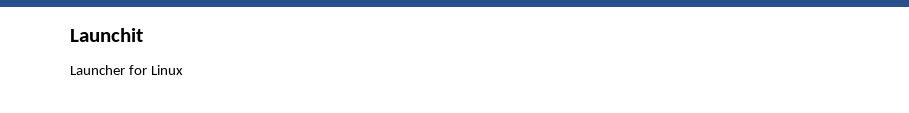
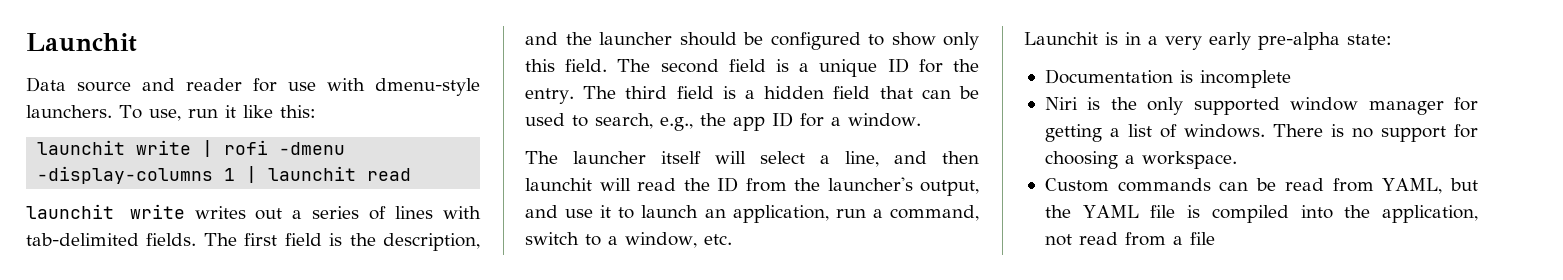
- Launcher for Linux
+ Data source and reader for use with dmenu-style launchers. To use, run it like this:
+ launchit write | rofi -dmenu -display-columns 1 | launchit read
+ launchit write writes out a series of lines with tab-delimited fields. The first field is the description, and the launcher should be configured to show only this field. The second field is a unique ID for the entry. The third field is a hidden field that can be used to search, e.g., the app ID for a window.
+ The launcher itself will select a line, and then launchit will read the ID from the launcher's output, and use it to launch an application, run a command, switch to a window, etc.
+ Launchit is in a very early pre-alpha state:
+ Documentation is incomplete
+ Niri is the only supported window manager for getting a list of windows. There is no support for choosing a workspace.
+ Custom commands can be read from YAML, but the YAML file is compiled into the application, not read from a file

